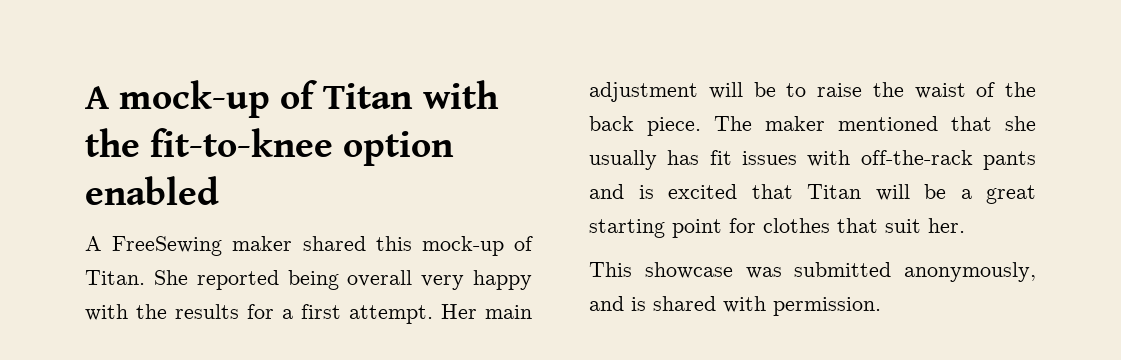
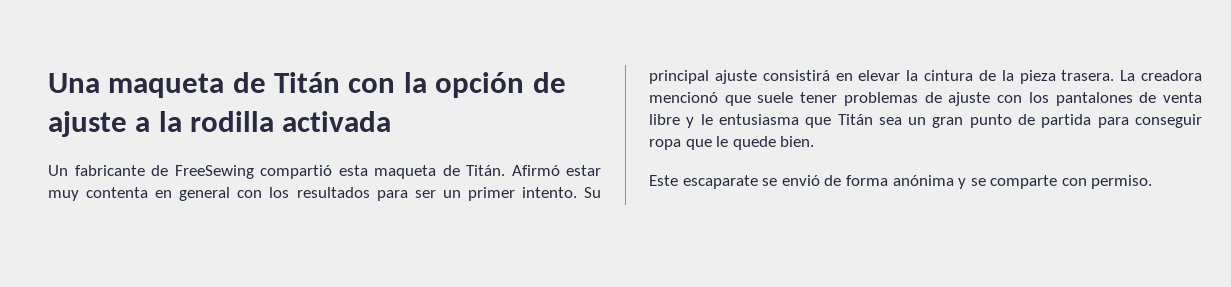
- A mock-up of Titan with the fit-to-knee option enabled
- A FreeSewing maker shared this mock-up of Titan. She reported being overall very happy with the results for a first attempt. Her main adjustment will be to raise the waist of the back piece. The maker mentioned that she usually has fit issues with off-the-rack pants and is excited that Titan will be a great starting point for clothes that suit her.
- This showcase was submitted anonymously, and is shared with permission.
+ Una maqueta de Titán con la opción de ajuste a la rodilla activada
+ Un fabricante de FreeSewing compartió esta maqueta de Titán. Afirmó estar muy contenta en general con los resultados para ser un primer intento. Su principal ajuste consistirá en elevar la cintura de la pieza trasera. La creadora mencionó que suele tener problemas de ajuste con los pantalones de venta libre y le entusiasma que Titán sea un gran punto de partida para conseguir ropa que le quede bien.
+ Este escaparate se envió de forma anónima y se comparte con permiso.

